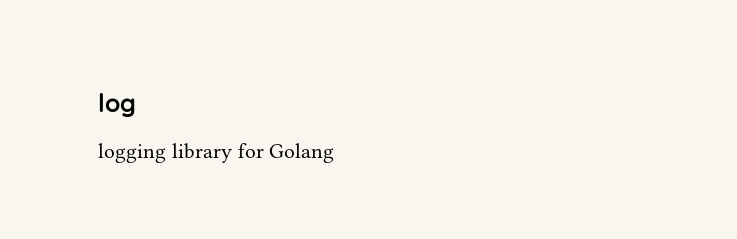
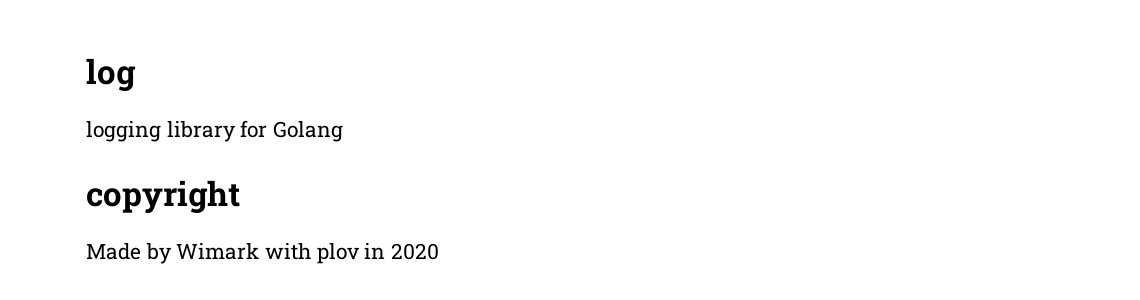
+ copyright
+ Made by Wimark with plov in 2020

